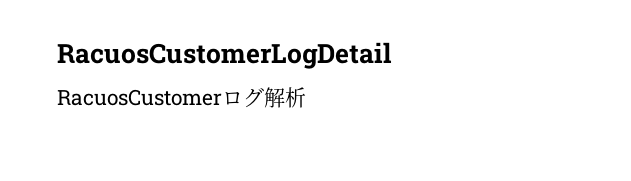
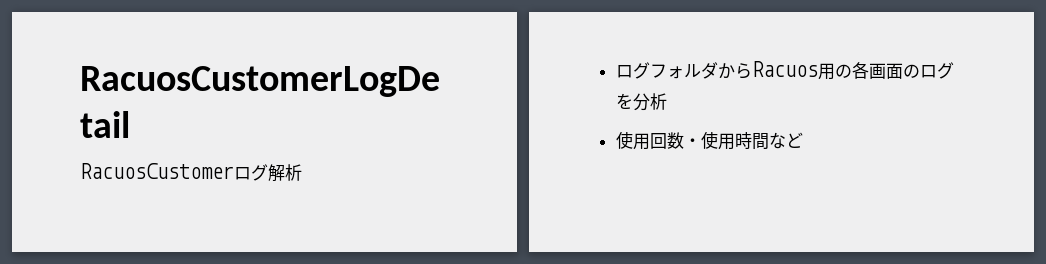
+ ログフォルダからRacuos用の各画面のログを分析
+ 使用回数・使用時間など

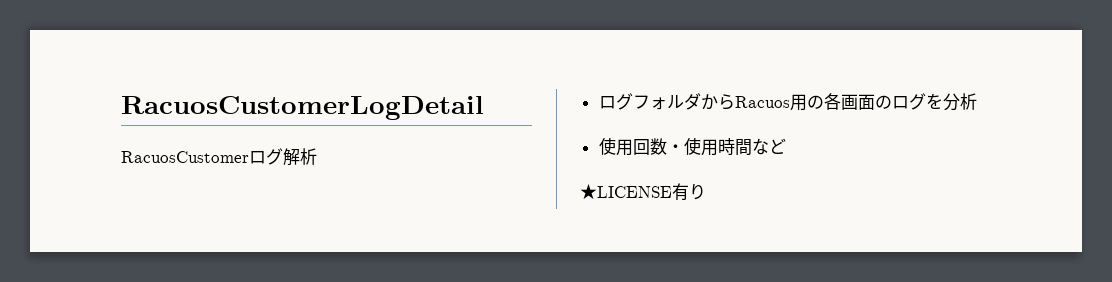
+ ★LICENSE有り

